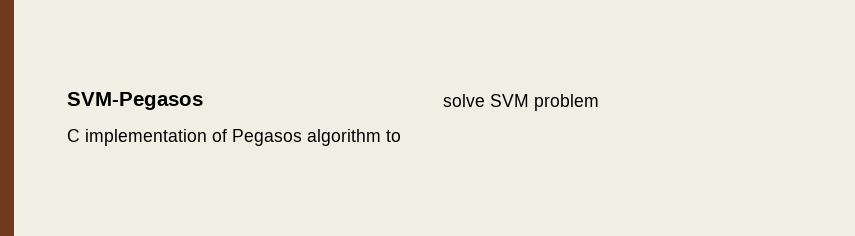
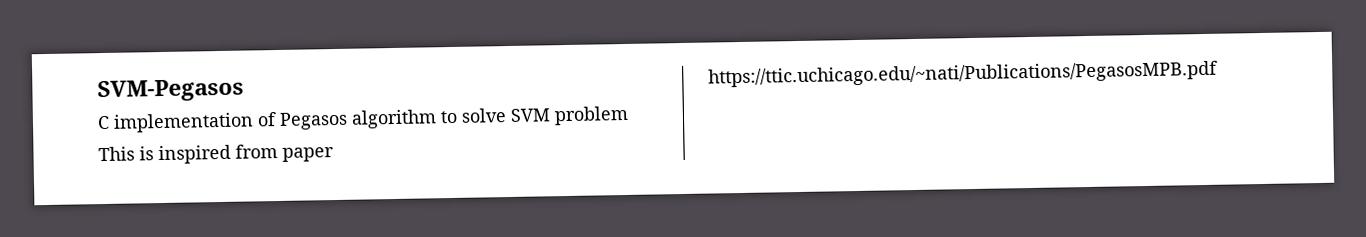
+ This is inspired from paper https://ttic.uchicago.edu/~nati/Publications/PegasosMPB.pdf

